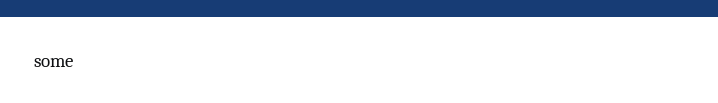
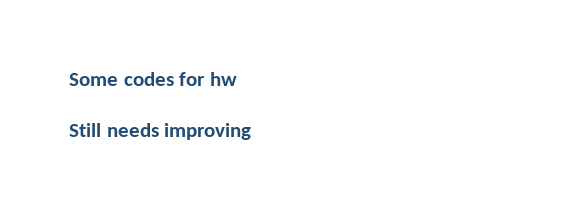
- some
+ Some codes for hw
+ Still needs improving

